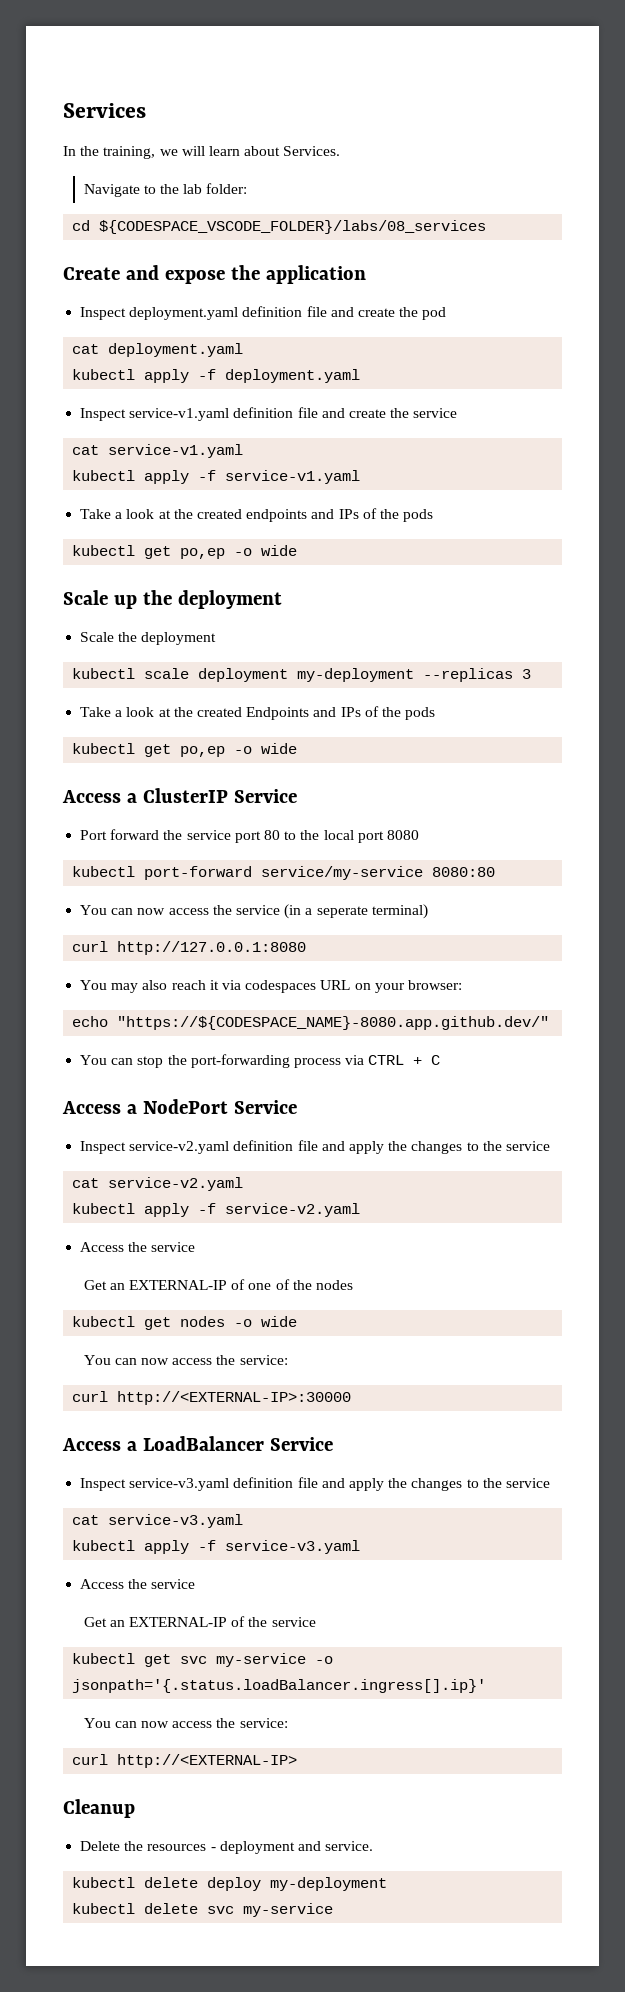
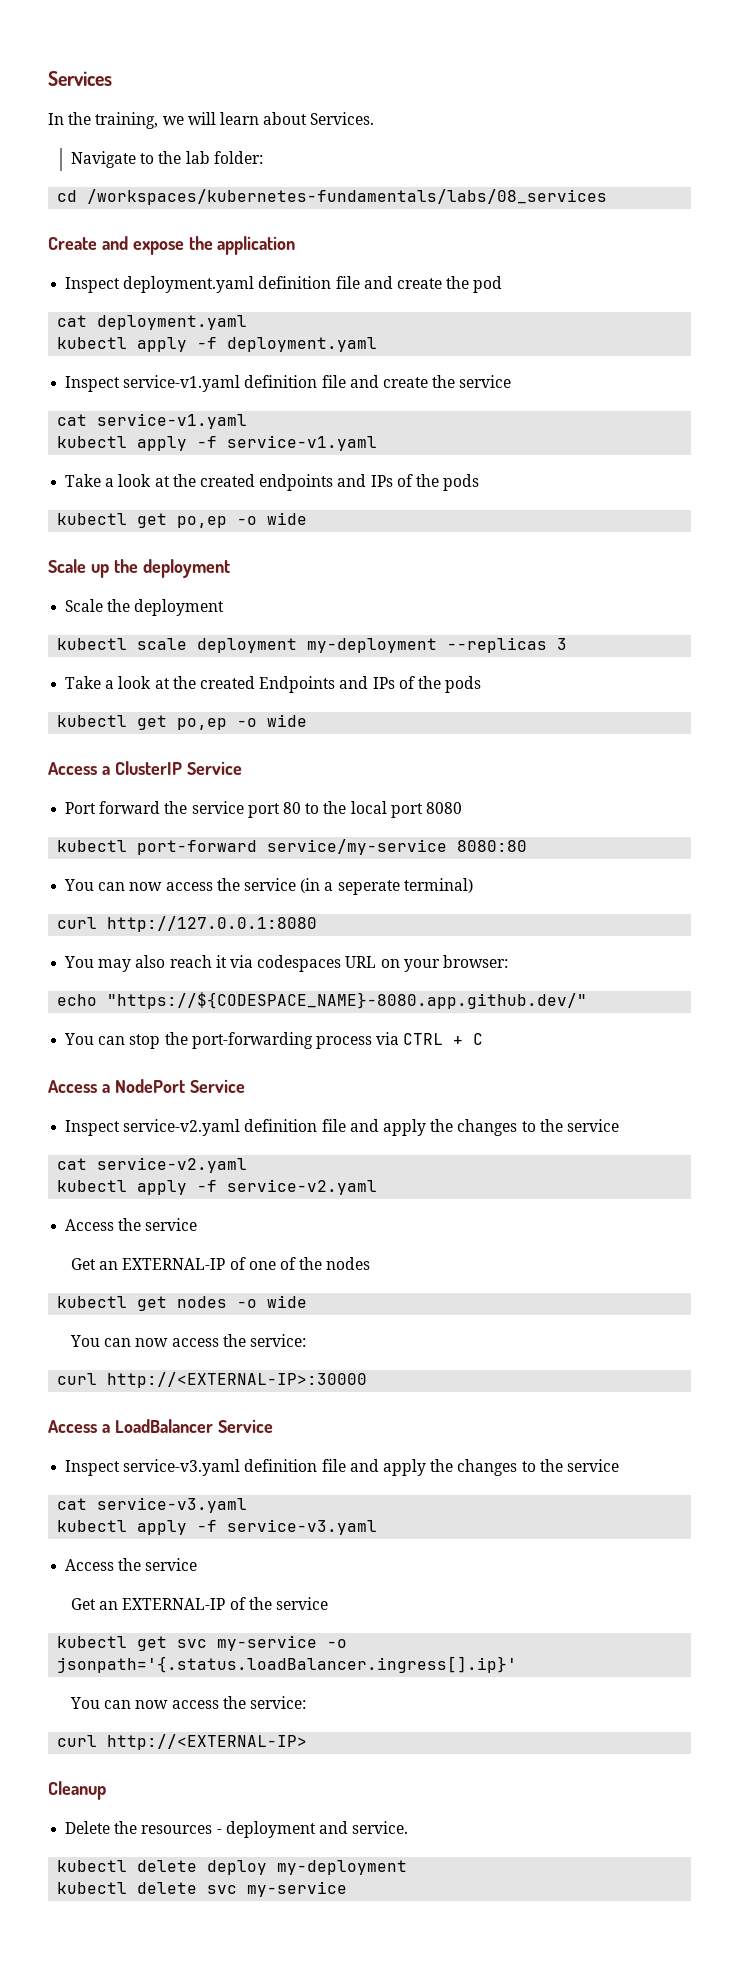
- cd ${CODESPACE_VSCODE_FOLDER}/labs/08_services
+ cd /workspaces/kubernetes-fundamentals/labs/08_services

